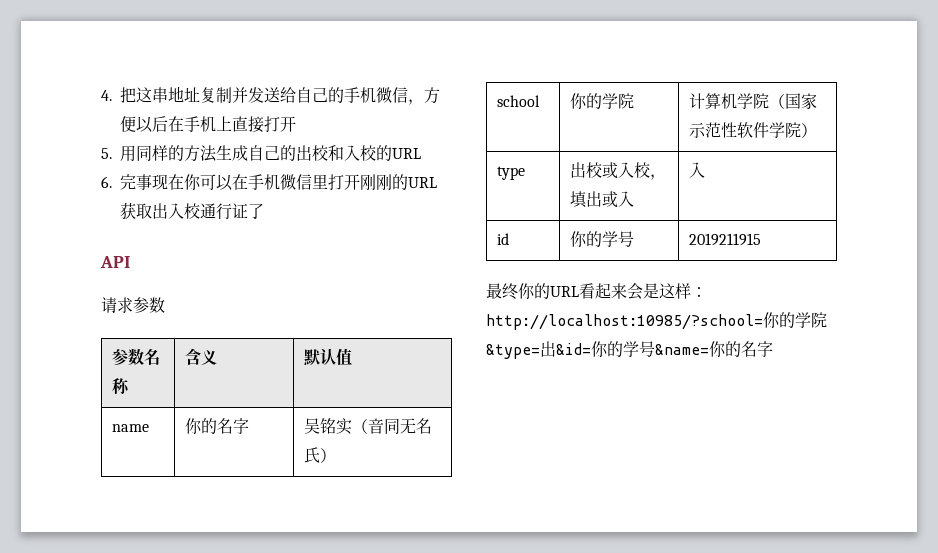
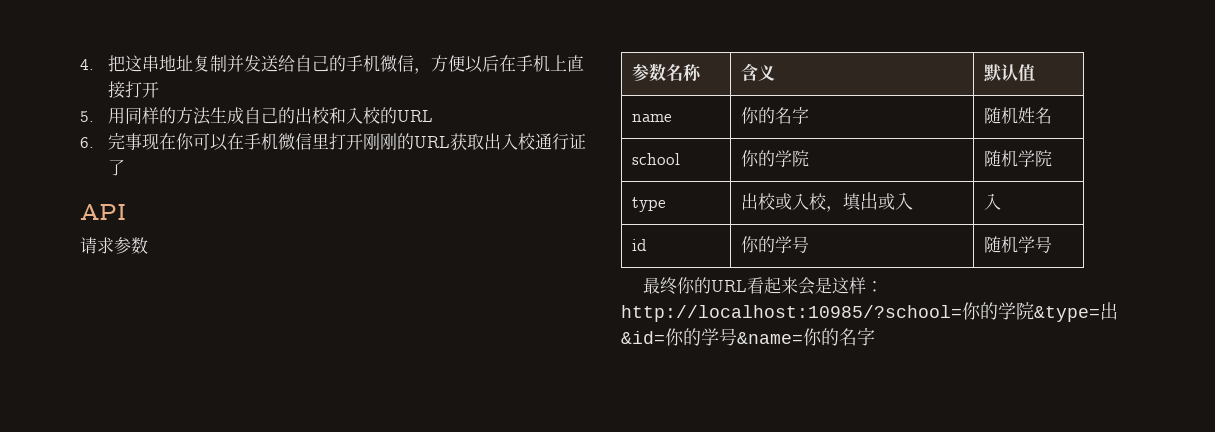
- name | 你的名字 | 吴铭实（音同无名氏）
+ name | 你的名字 | 随机姓名
- school | 你的学院 | 计算机学院（国家示范性软件学院）
+ school | 你的学院 | 随机学院
- id | 你的学号 | 2019211915
+ id | 你的学号 | 随机学号

